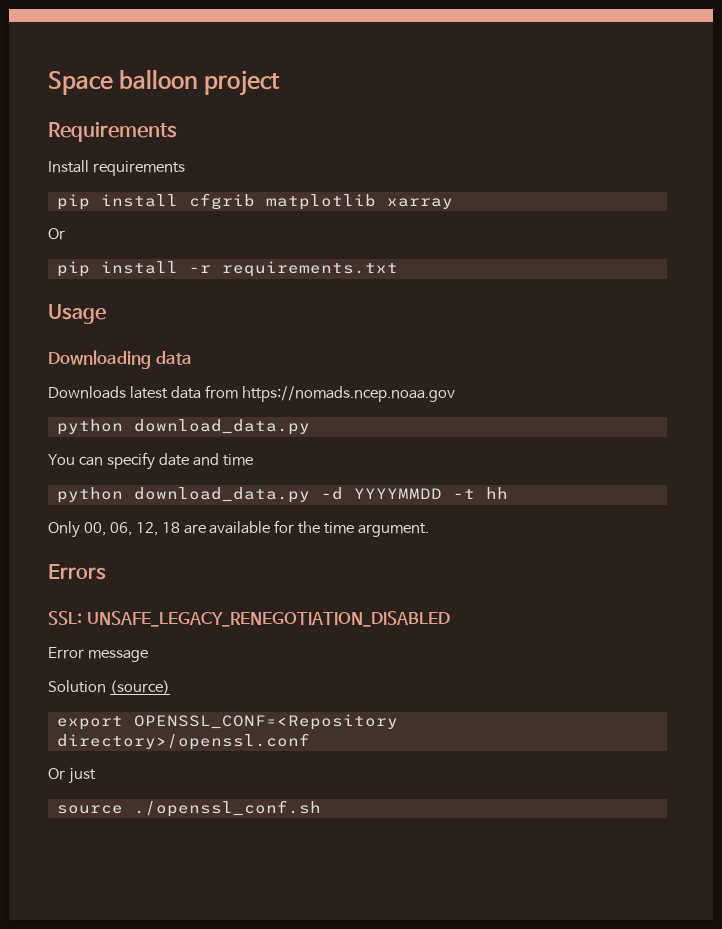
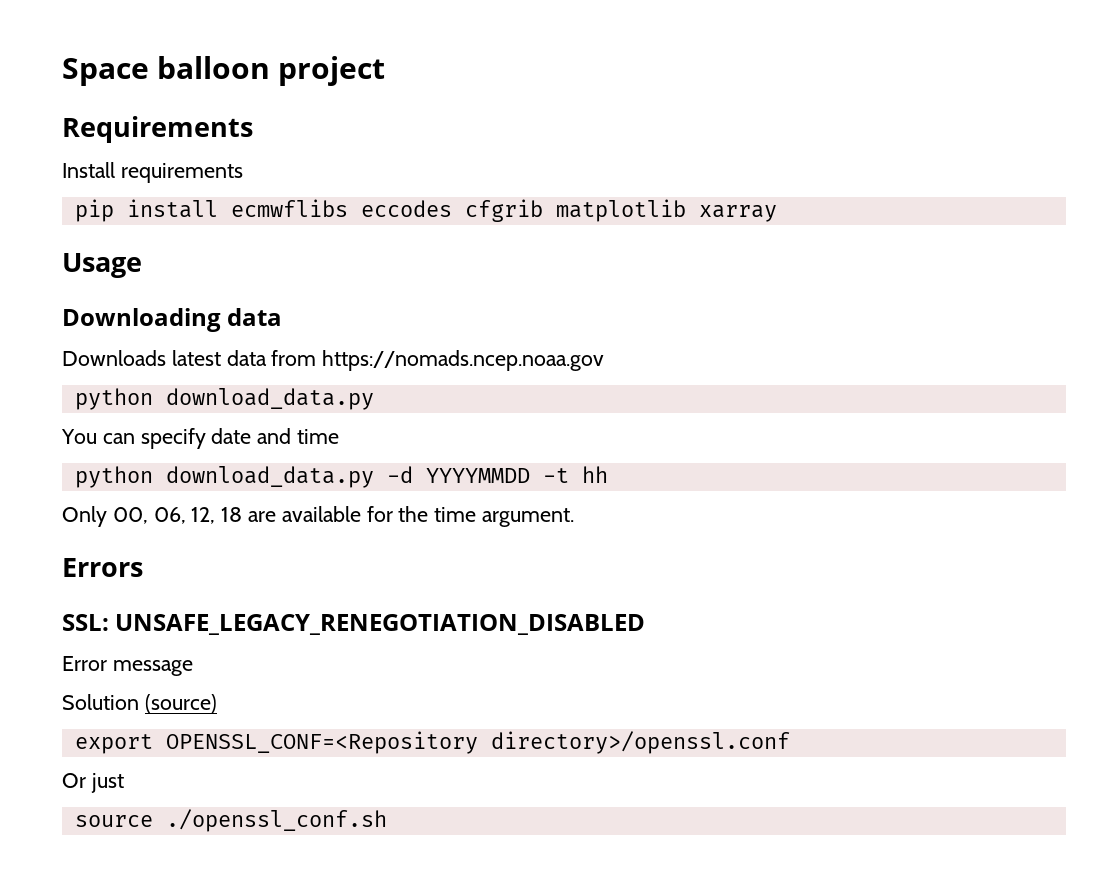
- pip install cfgrib matplotlib xarray
- Or
- pip install -r requirements.txt
+ pip install ecmwflibs eccodes cfgrib matplotlib xarray

